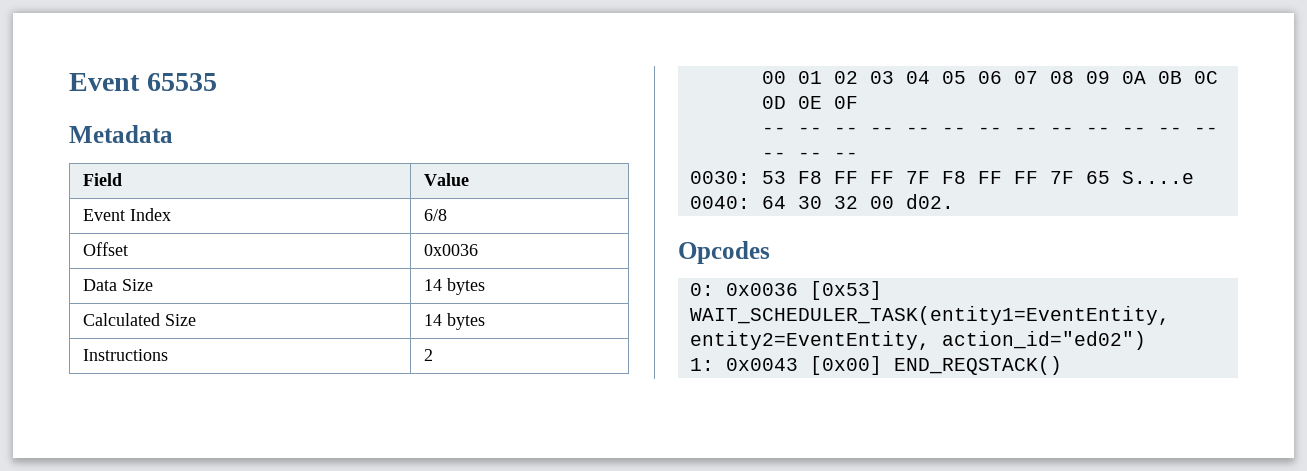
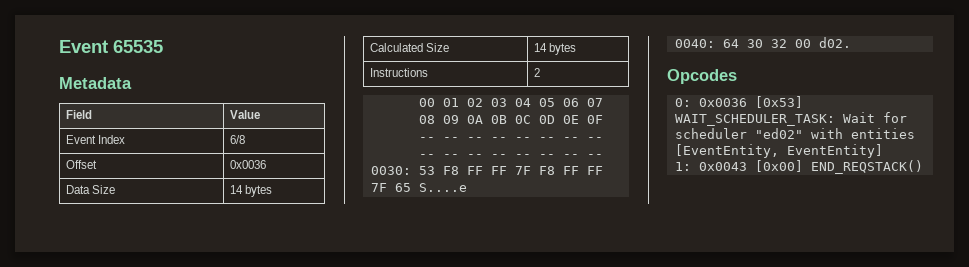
- 0: 0x0036 [0x53] WAIT_SCHEDULER_TASK(entity1=EventEntity, entity2=EventEntity, action_id="ed02")
+ 0: 0x0036 [0x53] WAIT_SCHEDULER_TASK: Wait for scheduler "ed02" with entities [EventEntity, EventEntity]

